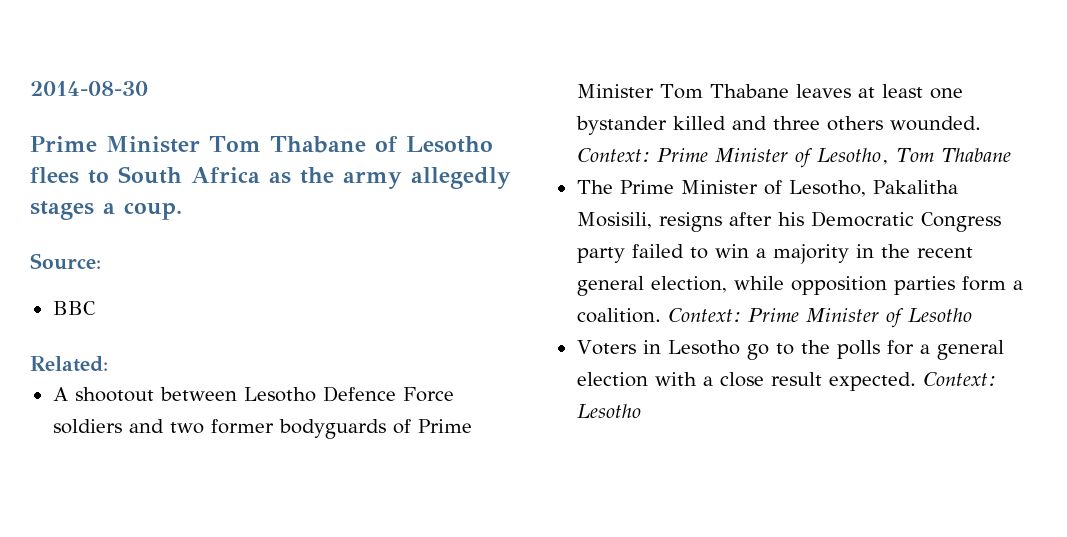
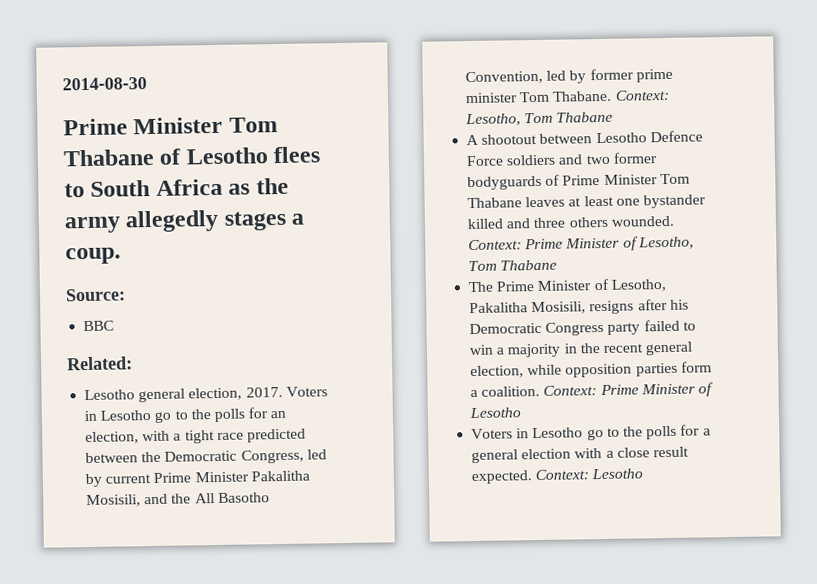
+ Lesotho general election, 2017. Voters in Lesotho go to the polls for an election, with a tight race predicted between the Democratic Congress, led by current Prime Minister Pakalitha Mosisili, and the All Basotho Convention, led by former prime minister Tom Thabane. Context: Lesotho, Tom Thabane

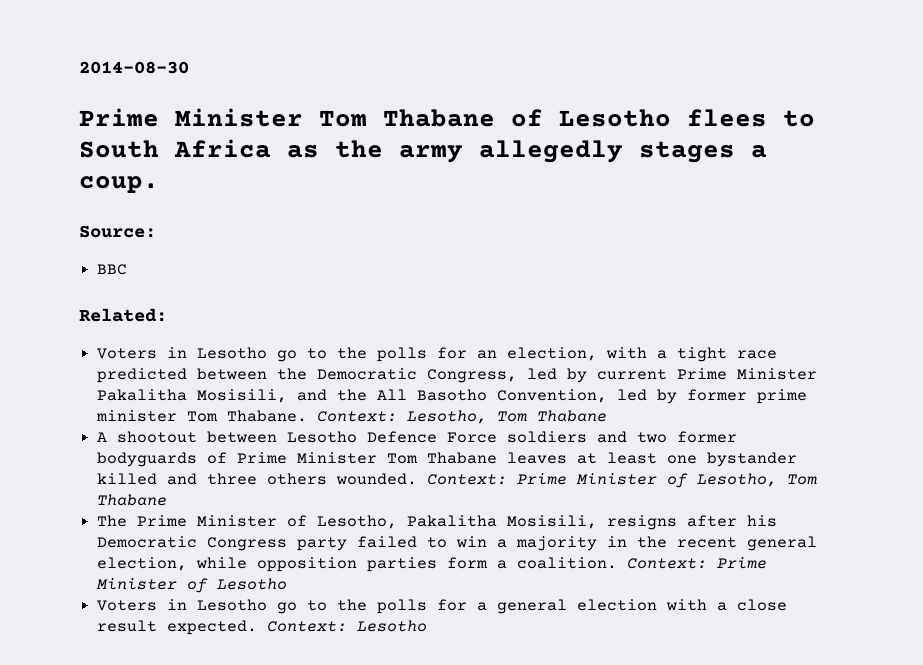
- Lesotho general election, 2017.

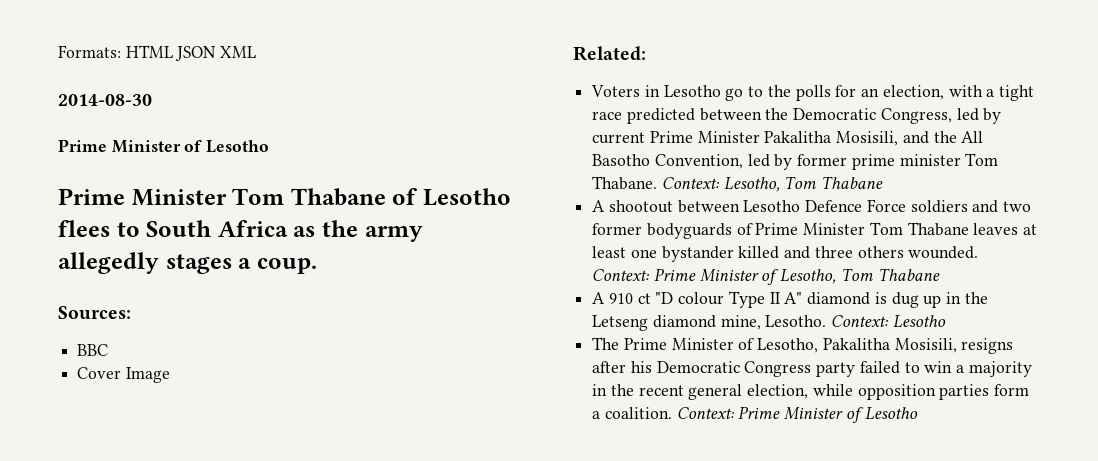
+ Formats: HTML JSON XML
  2014-08-30
+ Prime Minister of Lesotho
- Source:
+ Sources:
+ Cover Image
+ A 910 ct "D colour Type II A" diamond is dug up in the Letseng diamond mine, Lesotho. Context: Lesotho
- Voters in Lesotho go to the polls for a general election with a close result expected. Context: Lesotho

